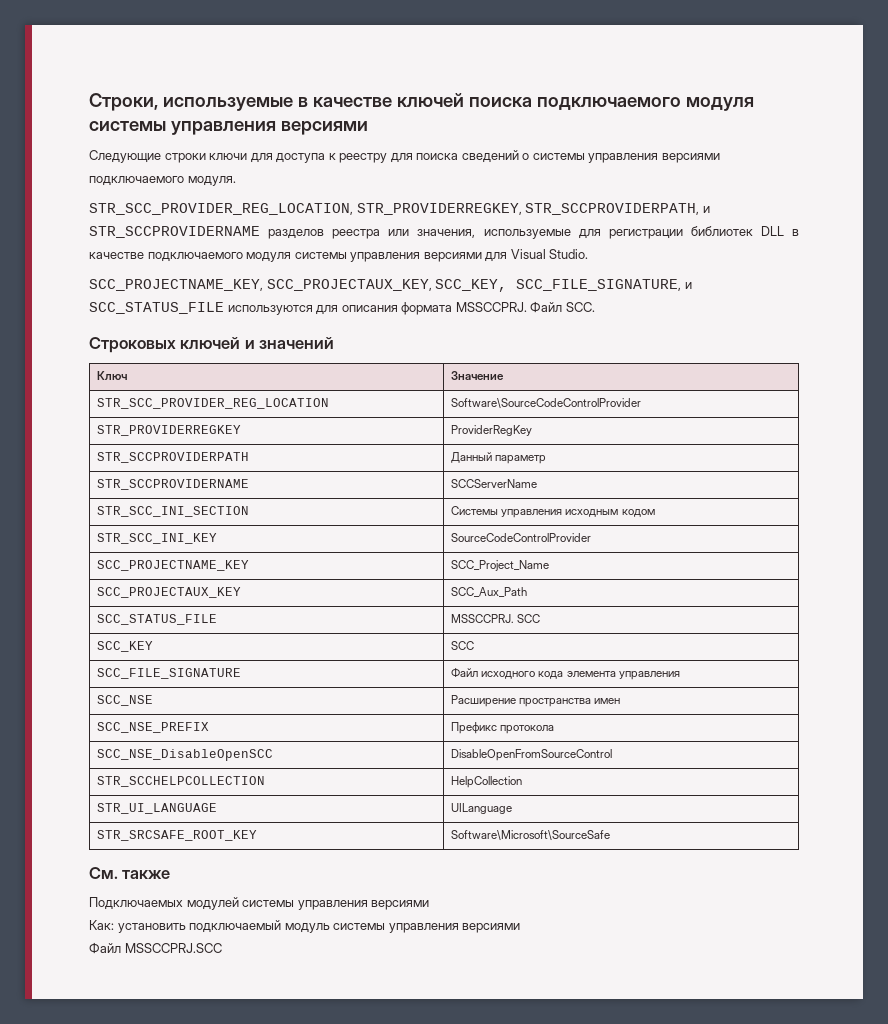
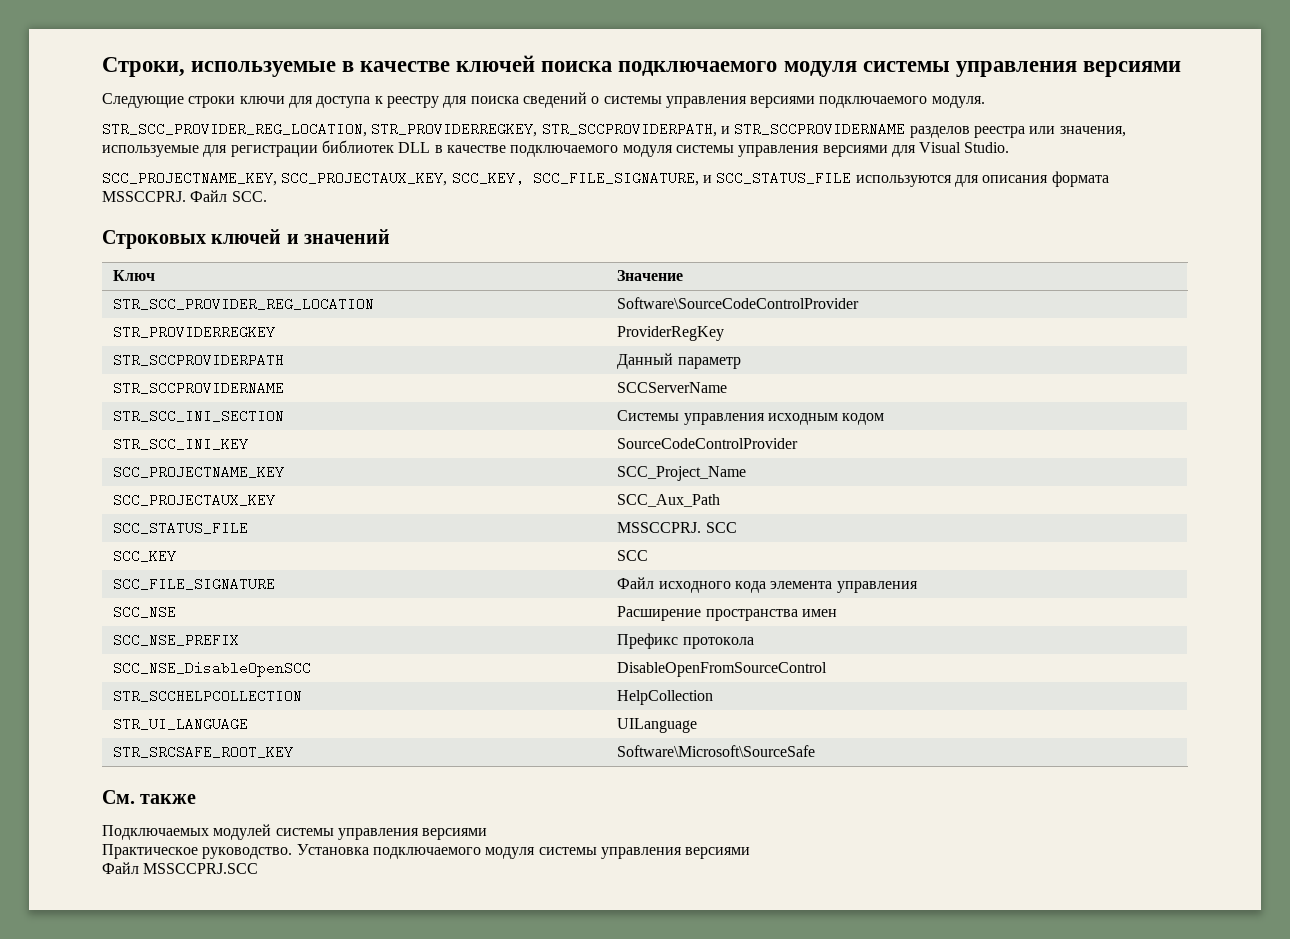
- Как: установить подключаемый модуль системы управления версиями
+ Практическое руководство. Установка подключаемого модуля системы управления версиями

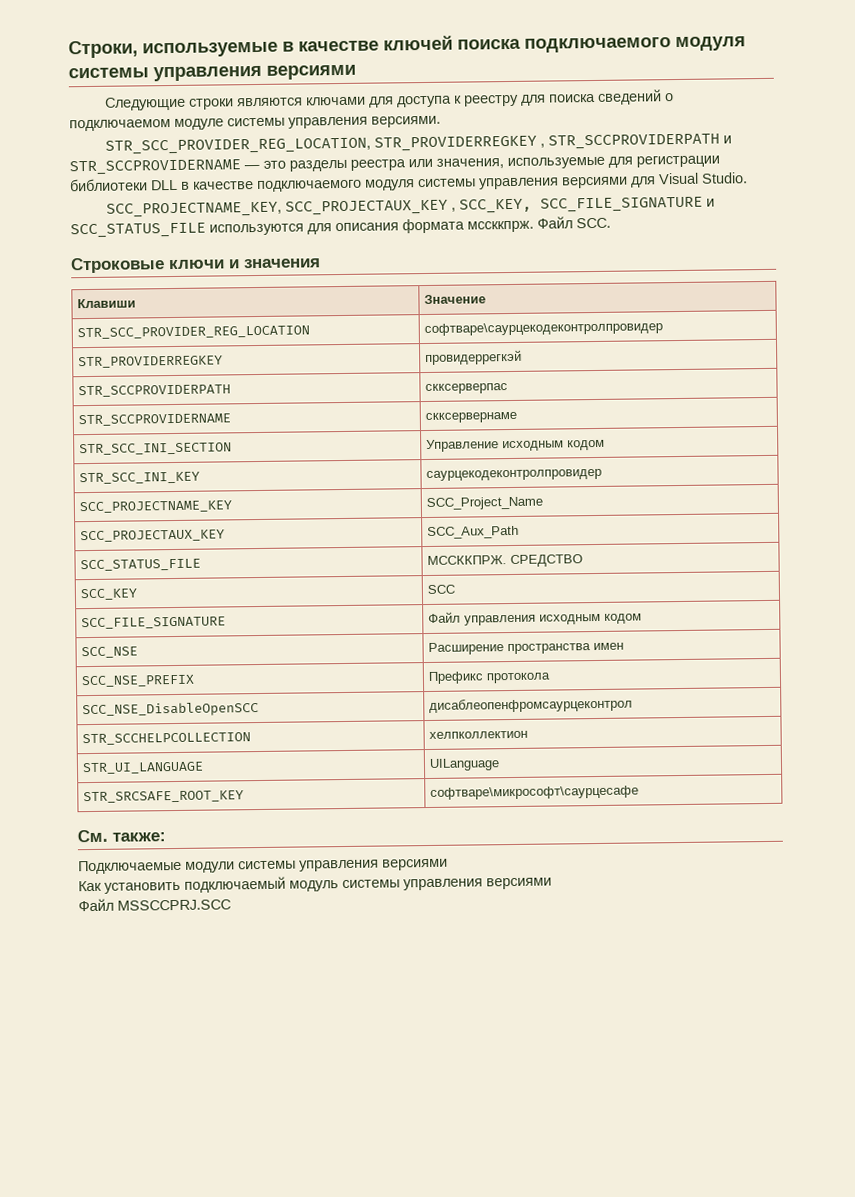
- Следующие строки ключи для доступа к реестру для поиска сведений о системы управления версиями подключаемого модуля.
- STR_SCC_PROVIDER_REG_LOCATION, STR_PROVIDERREGKEY, STR_SCCPROVIDERPATH, и STR_SCCPROVIDERNAME разделов реестра или значения, используемые для регистрации библиотек DLL в качестве подключаемого модуля системы управления версиями для Visual Studio.
+ Следующие строки являются ключами для доступа к реестру для поиска сведений о подключаемом модуле системы управления версиями.
+ STR_SCC_PROVIDER_REG_LOCATION, STR_PROVIDERREGKEY , STR_SCCPROVIDERPATH и STR_SCCPROVIDERNAME — это разделы реестра или значения, используемые для регистрации библиотеки DLL в качестве подключаемого модуля системы управления версиями для Visual Studio.
- SCC_PROJECTNAME_KEY, SCC_PROJECTAUX_KEY, SCC_KEY, SCC_FILE_SIGNATURE, и SCC_STATUS_FILE используются для описания формата MSSCCPRJ.
+ SCC_PROJECTNAME_KEY, SCC_PROJECTAUX_KEY , SCC_KEY, SCC_FILE_SIGNATURE и SCC_STATUS_FILE используются для описания формата мссккпрж.
- Строковых ключей и значений
- Ключ | Значение
+ Строковые ключи и значения
+ Клавиши | Значение
- STR_SCC_PROVIDER_REG_LOCATION | Software\SourceCodeControlProvider
+ STR_SCC_PROVIDER_REG_LOCATION | софтваре\саурцекодеконтролпровидер
- STR_PROVIDERREGKEY | ProviderRegKey
+ STR_PROVIDERREGKEY | провидеррегкэй
- STR_SCCPROVIDERPATH | Данный параметр
+ STR_SCCPROVIDERPATH | скксерверпас
- STR_SCCPROVIDERNAME | SCCServerName
+ STR_SCCPROVIDERNAME | скксервернаме
- STR_SCC_INI_SECTION | Системы управления исходным кодом
+ STR_SCC_INI_SECTION | Управление исходным кодом
- STR_SCC_INI_KEY | SourceCodeControlProvider
+ STR_SCC_INI_KEY | саурцекодеконтролпровидер
- SCC_STATUS_FILE | MSSCCPRJ. SCC
+ SCC_STATUS_FILE | МССККПРЖ. СРЕДСТВО
- SCC_FILE_SIGNATURE | Файл исходного кода элемента управления
+ SCC_FILE_SIGNATURE | Файл управления исходным кодом
- SCC_NSE_DisableOpenSCC | DisableOpenFromSourceControl
+ SCC_NSE_DisableOpenSCC | дисаблеопенфромсаурцеконтрол
- STR_SCCHELPCOLLECTION | HelpCollection
+ STR_SCCHELPCOLLECTION | хелпколлектион
- STR_SRCSAFE_ROOT_KEY | Software\Microsoft\SourceSafe
+ STR_SRCSAFE_ROOT_KEY | софтваре\микрософт\саурцесафе
- См. также
- Подключаемых модулей системы управления версиями
- Практическое руководство. Установка подключаемого модуля системы управления версиями
+ См. также:
+ Подключаемые модули системы управления версиями
+ Как установить подключаемый модуль системы управления версиями

